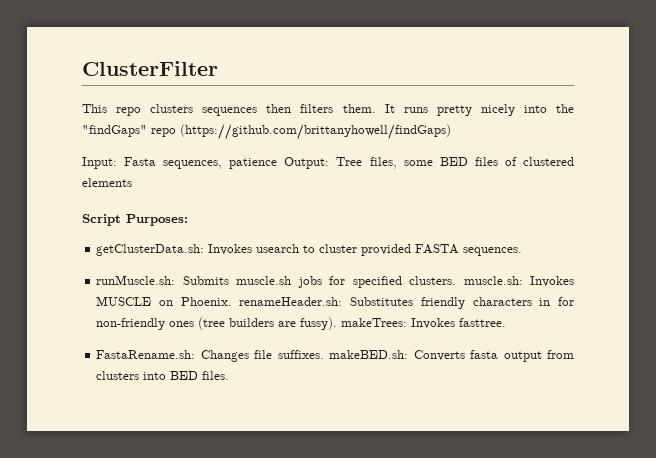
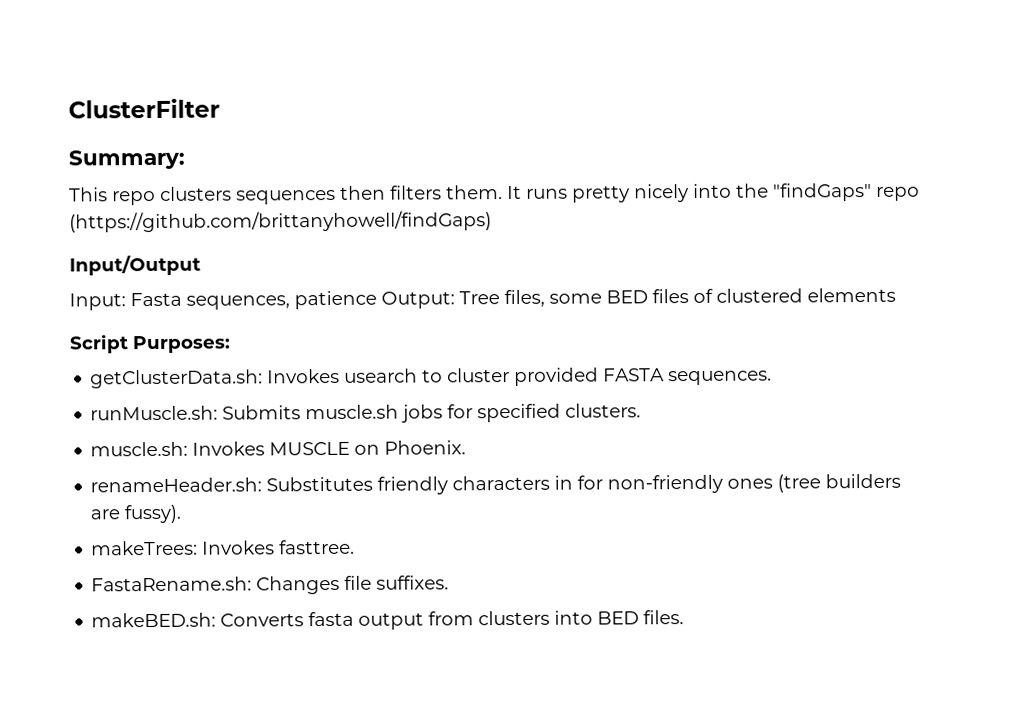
+ Summary:
+ Input/Output
- runMuscle.sh: Submits muscle.sh jobs for specified clusters. muscle.sh: Invokes MUSCLE on Phoenix. renameHeader.sh: Substitutes friendly characters in for non-friendly ones (tree builders are fussy). makeTrees: Invokes fasttree.
+ runMuscle.sh: Submits muscle.sh jobs for specified clusters.
+ muscle.sh: Invokes MUSCLE on Phoenix.
+ renameHeader.sh: Substitutes friendly characters in for non-friendly ones (tree builders are fussy).
+ makeTrees: Invokes fasttree.
- FastaRename.sh: Changes file suffixes. makeBED.sh: Converts fasta output from clusters into BED files.
+ FastaRename.sh: Changes file suffixes.
+ makeBED.sh: Converts fasta output from clusters into BED files.

